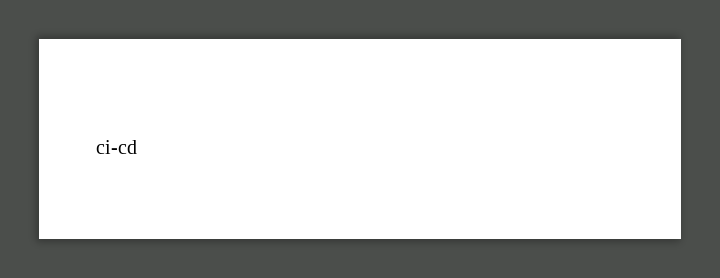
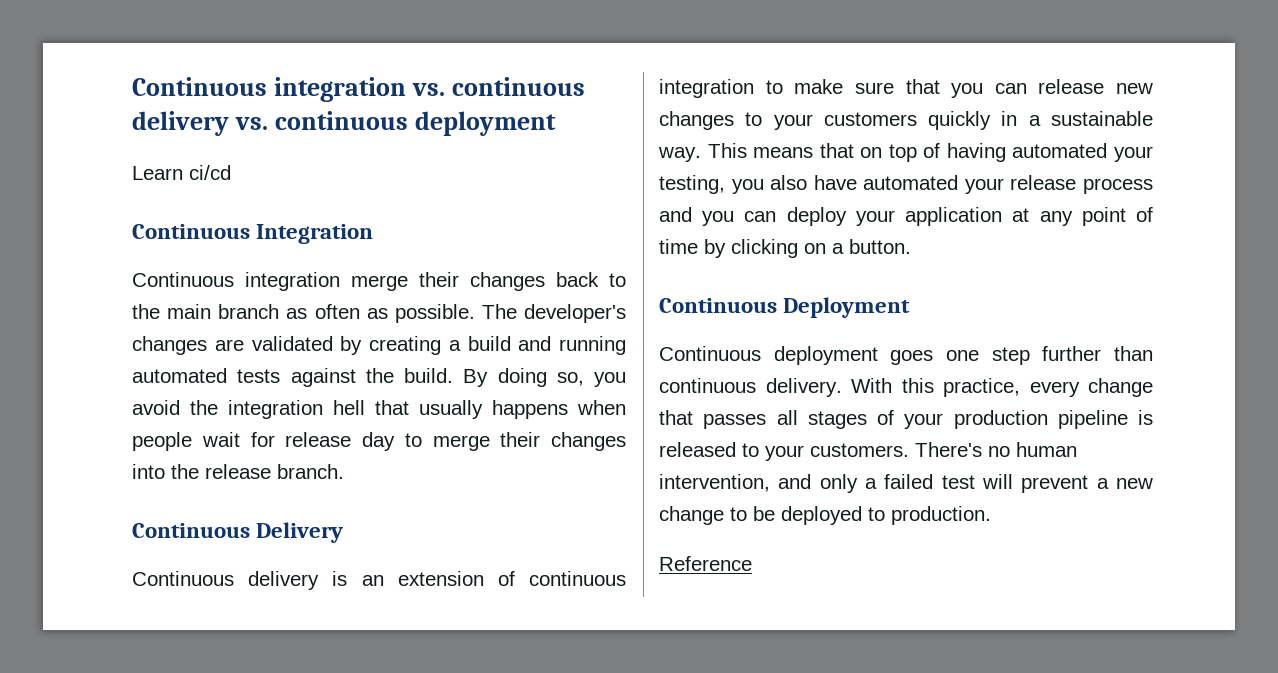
- ci-cd
+ Continuous integration vs. continuous delivery vs. continuous deployment
+ Learn ci/cd
+ Continuous Integration
+ Continuous integration merge their changes back to the main branch as often as possible. The developer's changes are validated by creating a build and running automated tests against the build. By doing so, you avoid the integration hell that usually happens when people wait for release day to merge their changes into the release branch.
+ Continuous Delivery
+ Continuous delivery is an extension of continuous integration to make sure that you can release new changes to your customers quickly in a sustainable way. This means that on top of having automated your testing, you also have automated your release process and you can deploy your application at any point of time by clicking on a button.
+ Continuous Deployment
+ Continuous deployment goes one step further than continuous delivery. With this practice, every change that passes all stages of your production pipeline is released to your customers. There's no human intervention, and only a failed test will prevent a new change to be deployed to production.
+ Reference

